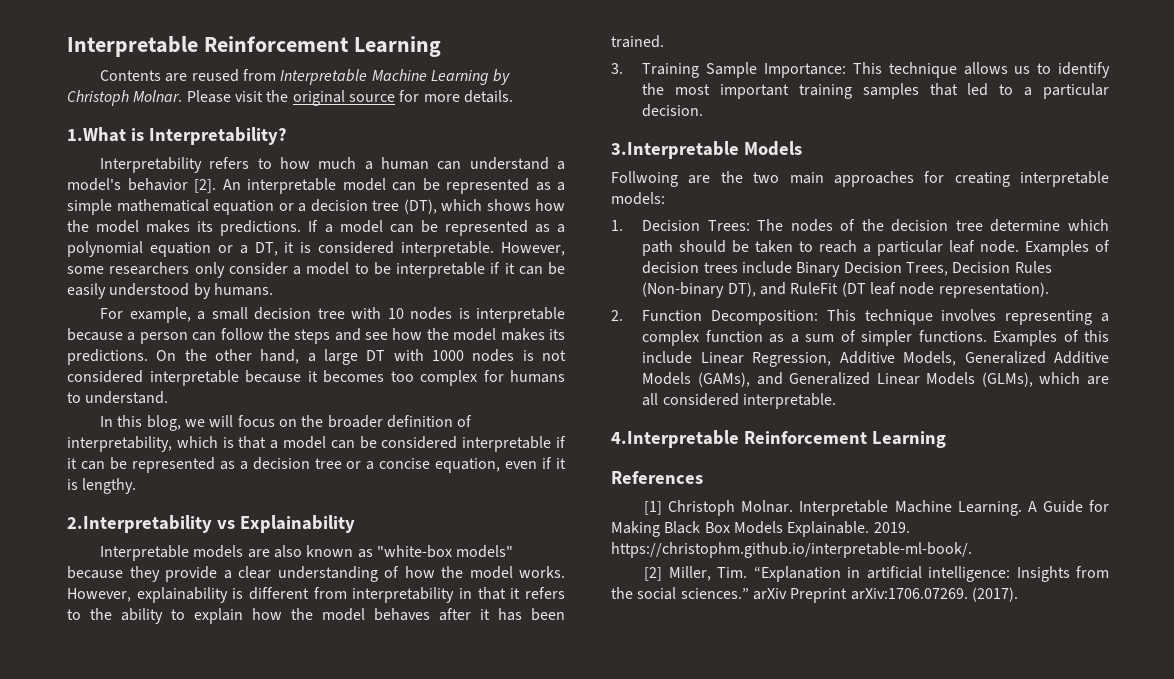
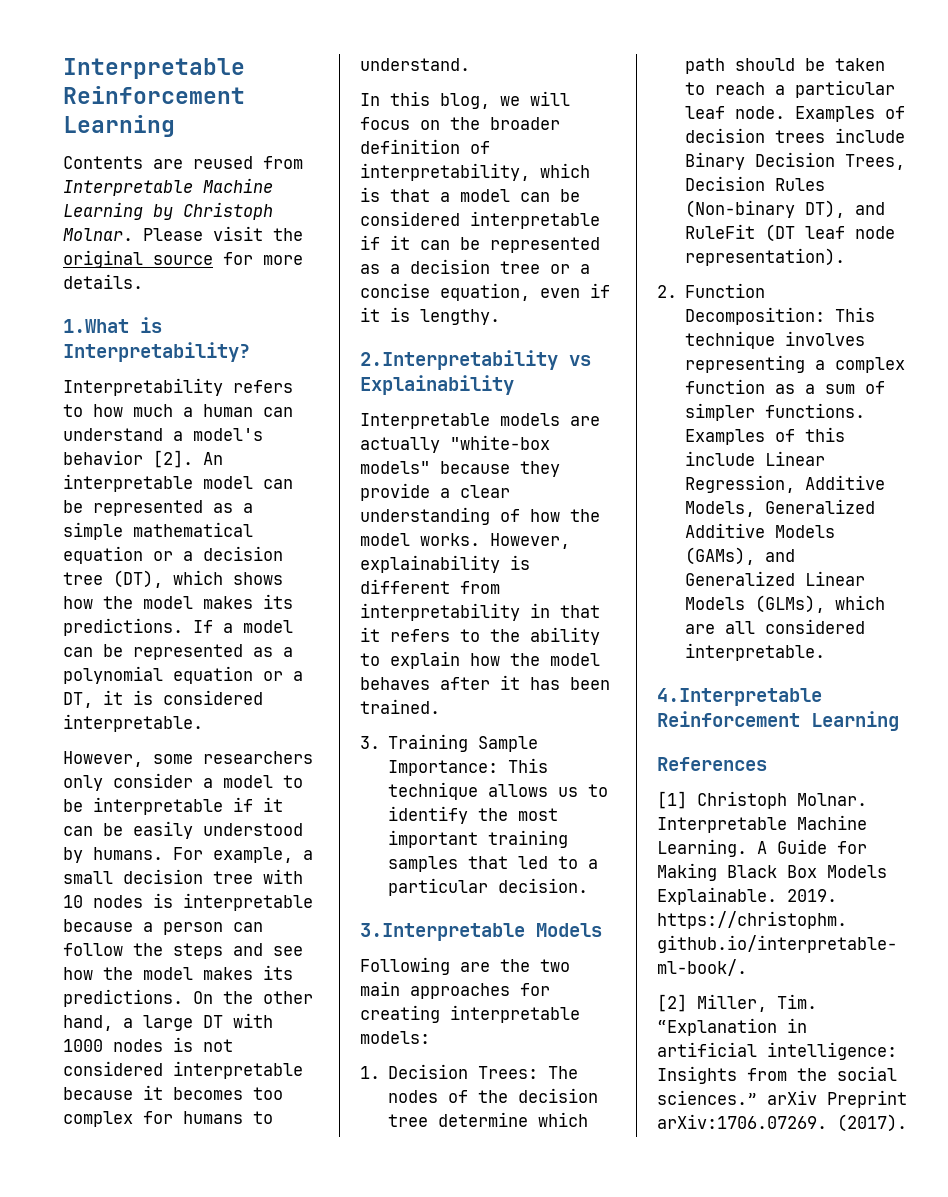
- If a model can be represented as a polynomial equation or a DT, it is considered interpretable. However, some researchers only consider a model to be interpretable if it can be easily understood by humans.
- For example, a small decision tree with 10 nodes is interpretable because a person can follow the steps and see how the model makes its predictions.
+ If a model can be represented as a polynomial equation or a DT, it is considered interpretable.
+ However, some researchers only consider a model to be interpretable if it can be easily understood by humans. For example, a small decision tree with 10 nodes is interpretable because a person can follow the steps and see how the model makes its predictions.
- Interpretable models are also known as "white-box models" because they provide a clear understanding of how the model works.
+ Interpretable models are actually "white-box models" because they provide a clear understanding of how the model works.
- Follwoing are the two main approaches for creating interpretable models:
+ Following are the two main approaches for creating interpretable models:

